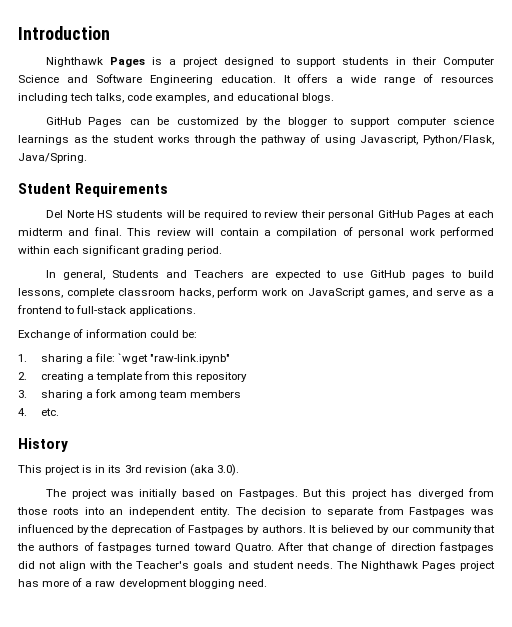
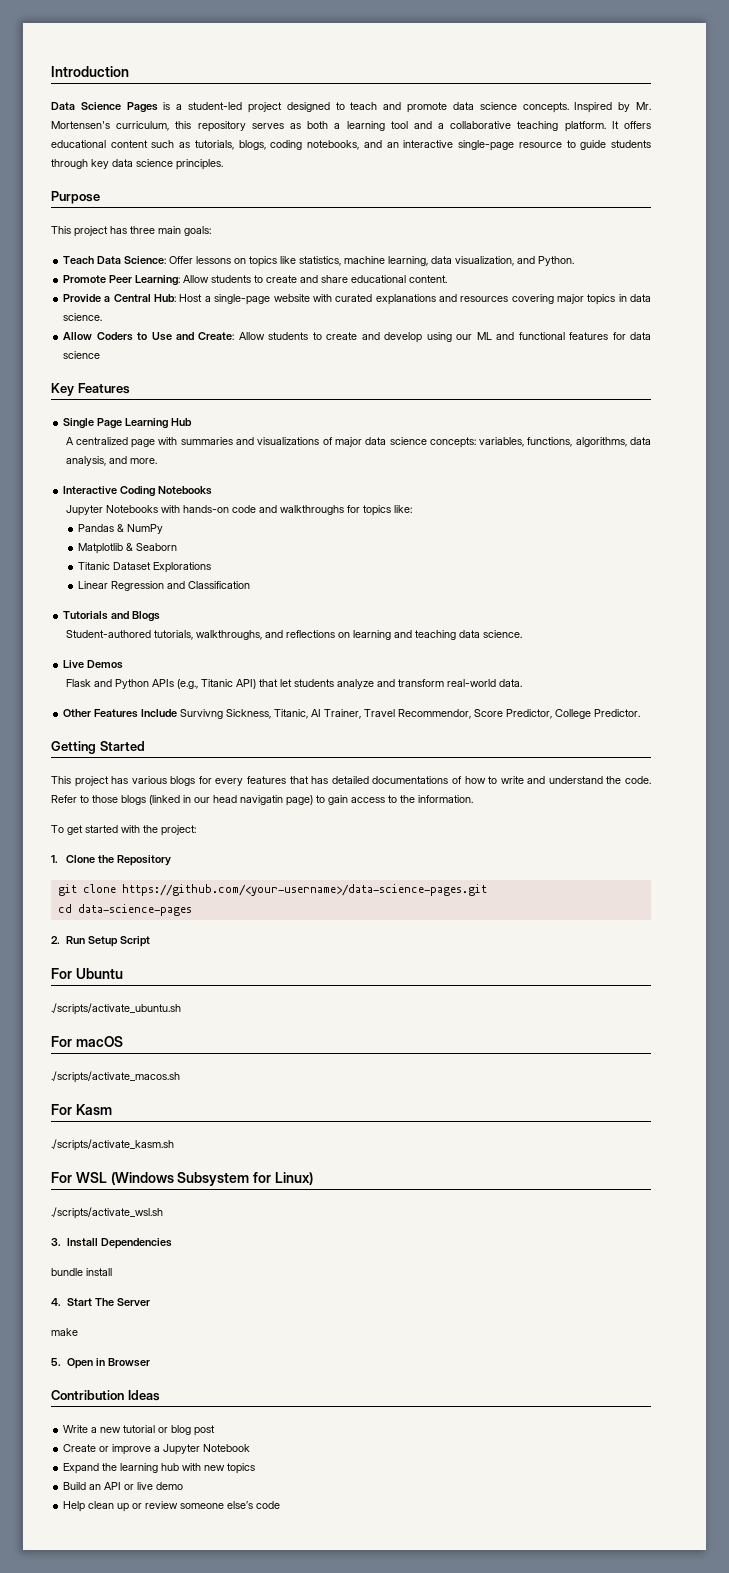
- Nighthawk Pages is a project designed to support students in their Computer Science and Software Engineering education. It offers a wide range of resources including tech talks, code examples, and educational blogs.
- GitHub Pages can be customized by the blogger to support computer science learnings as the student works through the pathway of using Javascript, Python/Flask, Java/Spring.
- Student Requirements
- Del Norte HS students will be required to review their personal GitHub Pages at each midterm and final. This review will contain a compilation of personal work performed within each significant grading period.
- In general, Students and Teachers are expected to use GitHub pages to build lessons, complete classroom hacks, perform work on JavaScript games, and serve as a frontend to full-stack applications.
- Exchange of information could be:
- 1. sharing a file: `wget "raw-link.ipynb"
- 2. creating a template from this repository
- 3. sharing a fork among team members
- 4. etc.
- History
- This project is in its 3rd revision (aka 3.0).
- The project was initially based on Fastpages. But this project has diverged from those roots into an independent entity. The decision to separate from Fastpages was influenced by the deprecation of Fastpages by authors. It is believed by our community that the authors of fastpages turned toward Quatro. After that change of direction fastpages did not align with the Teacher's goals and student needs. The Nighthawk Pages project has more of a raw development blogging need.
+ Data Science Pages is a student-led project designed to teach and promote data science concepts. Inspired by Mr. Mortensen's curriculum, this repository serves as both a learning tool and a collaborative teaching platform. It offers educational content such as tutorials, blogs, coding notebooks, and an interactive single-page resource to guide students through key data science principles.
+ Purpose
+ This project has three main goals:
+ Teach Data Science: Offer lessons on topics like statistics, machine learning, data visualization, and Python.
+ Promote Peer Learning: Allow students to create and share educational content.
+ Provide a Central Hub: Host a single-page website with curated explanations and resources covering major topics in data science.
+ Allow Coders to Use and Create: Allow students to create and develop using our ML and functional features for data science
+ Key Features
+ Single Page Learning Hub
+ A centralized page with summaries and visualizations of major data science concepts: variables, functions, algorithms, data analysis, and more.
+ Interactive Coding Notebooks
+ Jupyter Notebooks with hands-on code and walkthroughs for topics like:
+ Pandas & NumPy
+ Matplotlib & Seaborn
+ Titanic Dataset Explorations
+ Linear Regression and Classification
+ Tutorials and Blogs
+ Student-authored tutorials, walkthroughs, and reflections on learning and teaching data science.
+ Live Demos
+ Flask and Python APIs (e.g., Titanic API) that let students analyze and transform real-world data.
+ Other Features Include Survivng Sickness, Titanic, AI Trainer, Travel Recommendor, Score Predictor, College Predictor.
+ Getting Started
+ This project has various blogs for every features that has detailed documentations of how to write and understand the code. Refer to those blogs (linked in our head navigatin page) to gain access to the information.
+ To get started with the project:
+ 1. Clone the Repository
+ git clone https://github.com/<your-username>/data-science-pages.git
+ cd data-science-pages
+ 2. Run Setup Script
+ For Ubuntu
+ ./scripts/activate_ubuntu.sh
+ For macOS
+ ./scripts/activate_macos.sh
+ For Kasm
+ ./scripts/activate_kasm.sh
+ For WSL (Windows Subsystem for Linux)
+ ./scripts/activate_wsl.sh
+ 3. Install Dependencies
+ bundle install
+ 4. Start The Server
+ make
+ 5. Open in Browser
+ Contribution Ideas
+ Write a new tutorial or blog post
+ Create or improve a Jupyter Notebook
+ Expand the learning hub with new topics
+ Build an API or live demo
+ Help clean up or review someone else’s code

